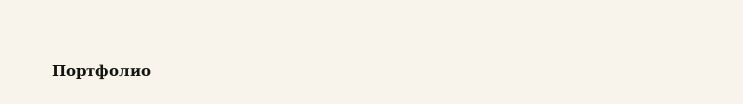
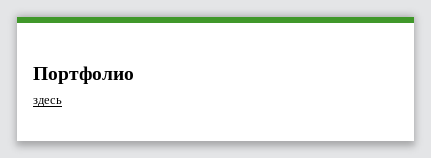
+ здесь

